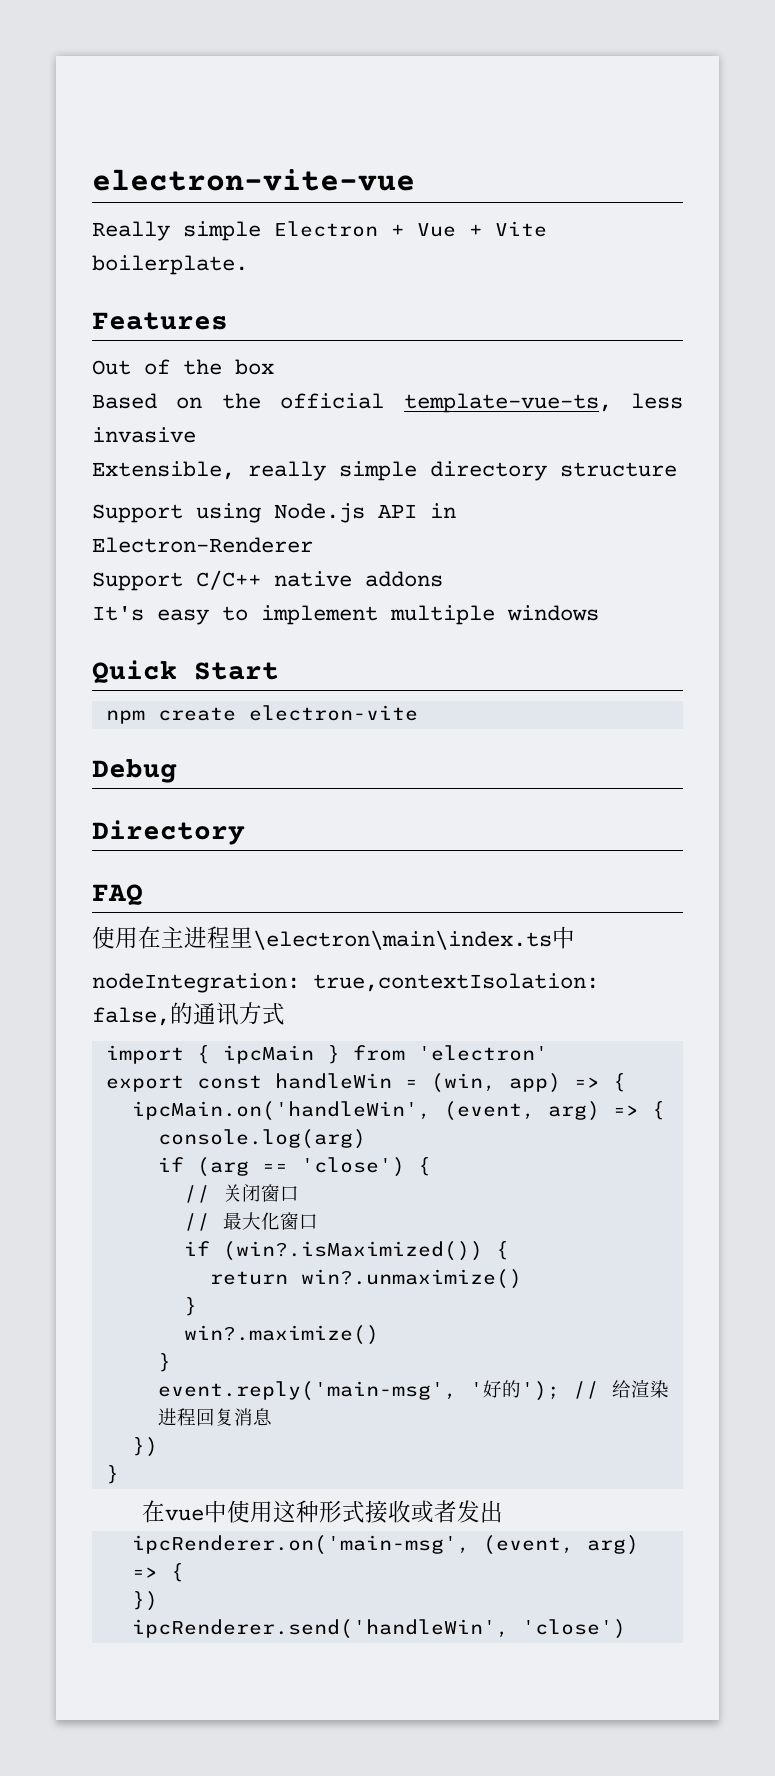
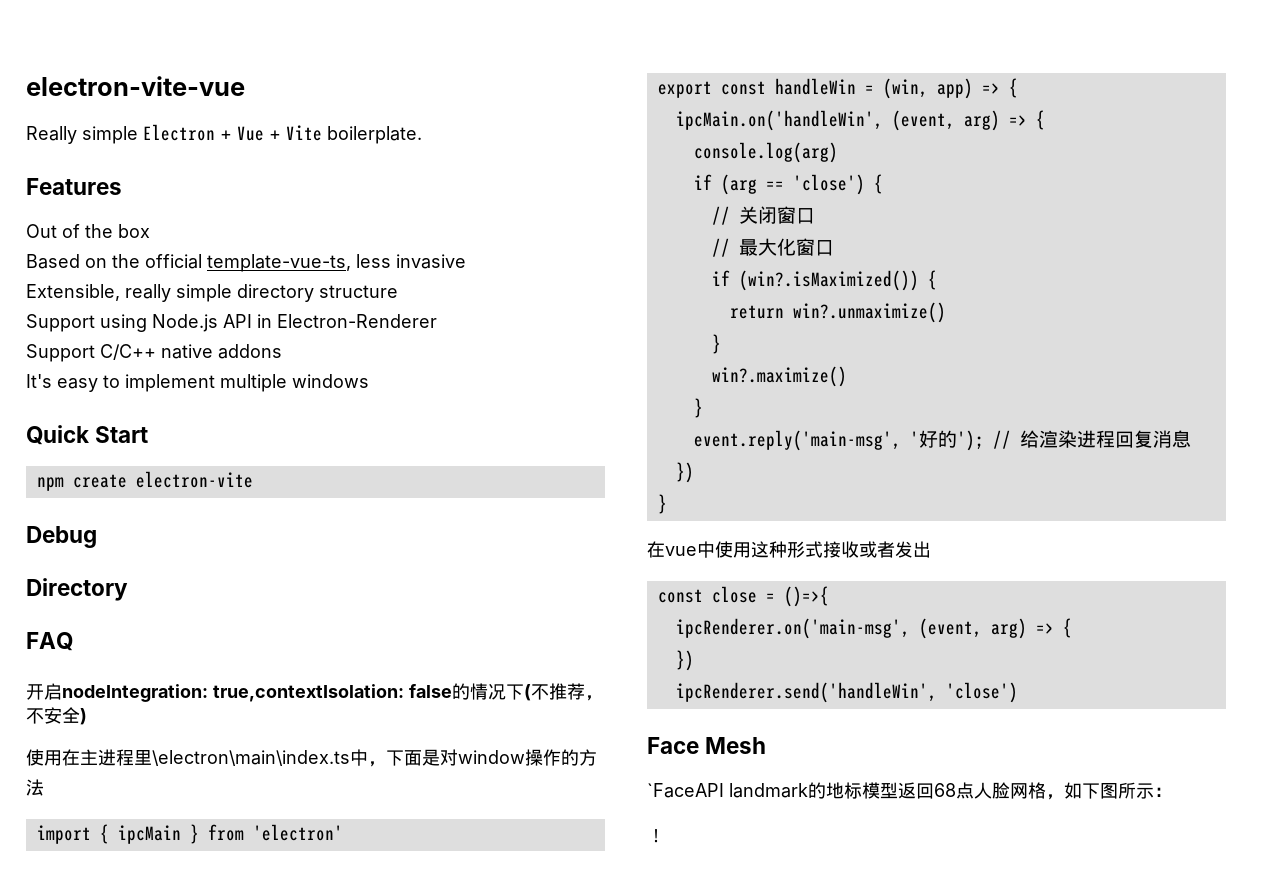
+ 开启nodeIntegration: true,contextIsolation: false的情况下(不推荐，不安全)
- 使用在主进程里\electron\main\index.ts中
- nodeIntegration: true,contextIsolation: false,的通讯方式
+ 使用在主进程里\electron\main\index.ts中，下面是对window操作的方法
+ const close = ()=>{
+ Face Mesh
+ `FaceAPI landmark的地标模型返回68点人脸网格，如下图所示：
+ ！

